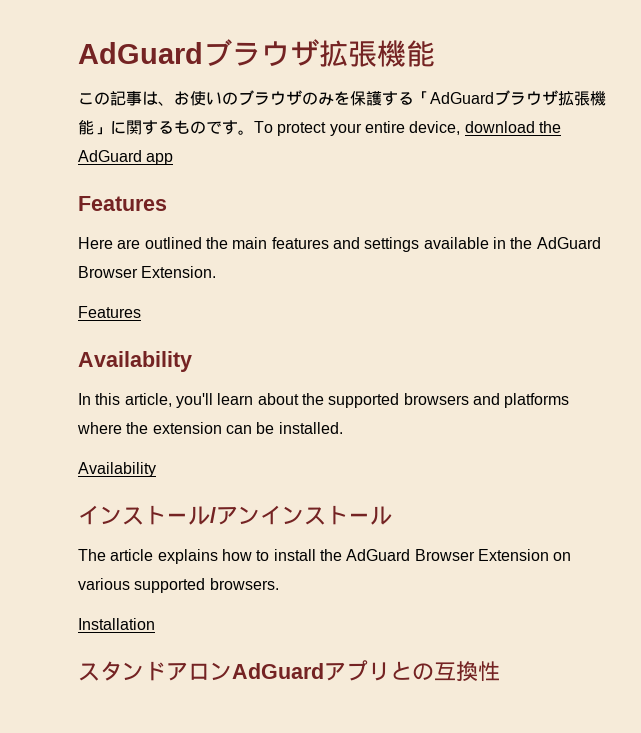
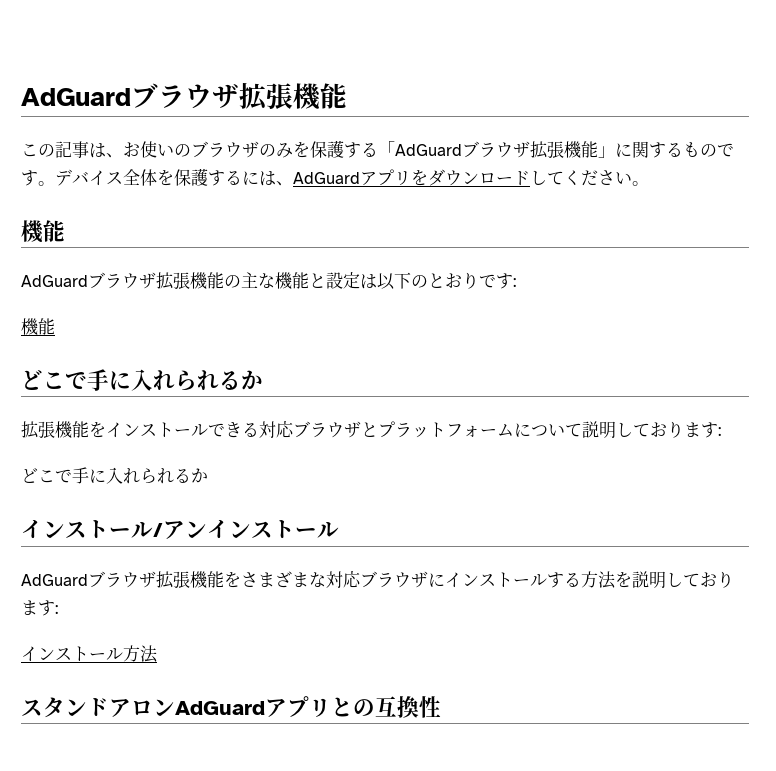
- To protect your entire device, download the AdGuard app
- Features
- Here are outlined the main features and settings available in the AdGuard Browser Extension.
- Features
- Availability
- In this article, you'll learn about the supported browsers and platforms where the extension can be installed.
- Availability
+ デバイス全体を保護するには、AdGuardアプリをダウンロードしてください。
+ 機能
+ AdGuardブラウザ拡張機能の主な機能と設定は以下のとおりです:
+ 機能
+ どこで手に入れられるか
+ 拡張機能をインストールできる対応ブラウザとプラットフォームについて説明しております:
+ どこで手に入れられるか
- The article explains how to install the AdGuard Browser Extension on various supported browsers.
- Installation
+ AdGuardブラウザ拡張機能をさまざまな対応ブラウザにインストールする方法を説明しております:
+ インストール方法

